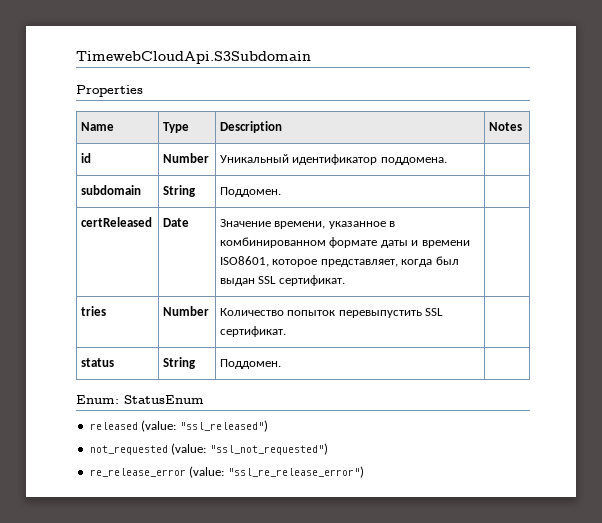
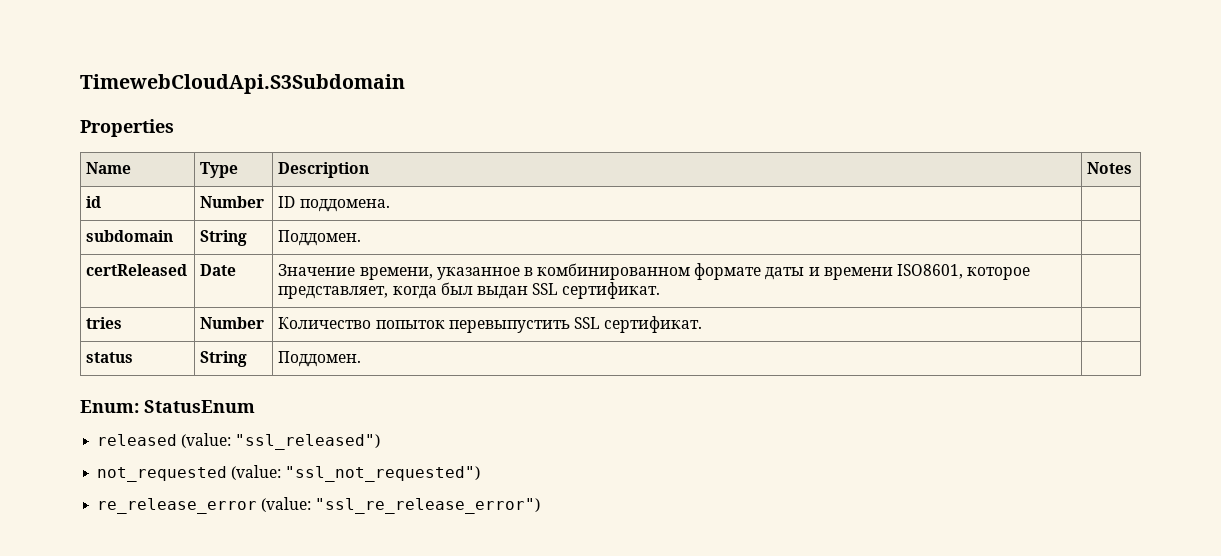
- id | Number | Уникальный идентификатор поддомена. |
+ id | Number | ID поддомена. |

